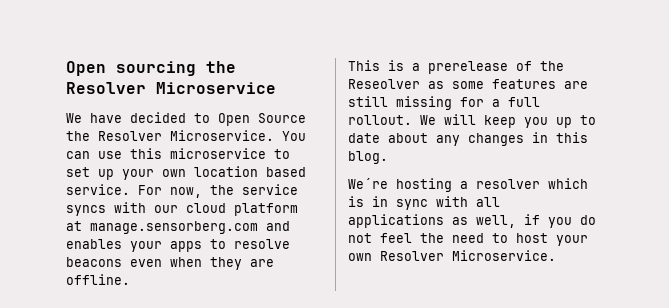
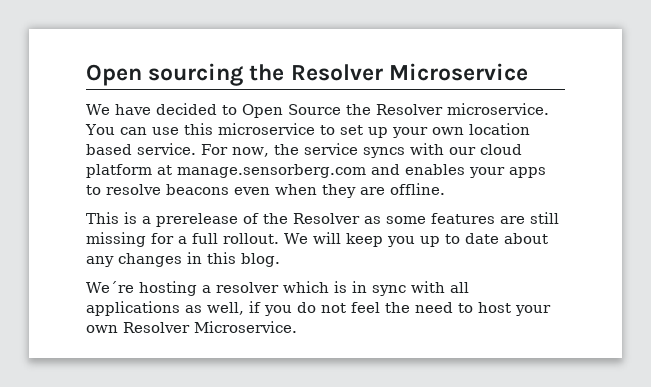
- We have decided to Open Source the Resolver Microservice.
+ We have decided to Open Source the Resolver microservice.
- This is a prerelease of the Reseolver as some features are still missing for a full rollout.
+ This is a prerelease of the Resolver as some features are still missing for a full rollout.

